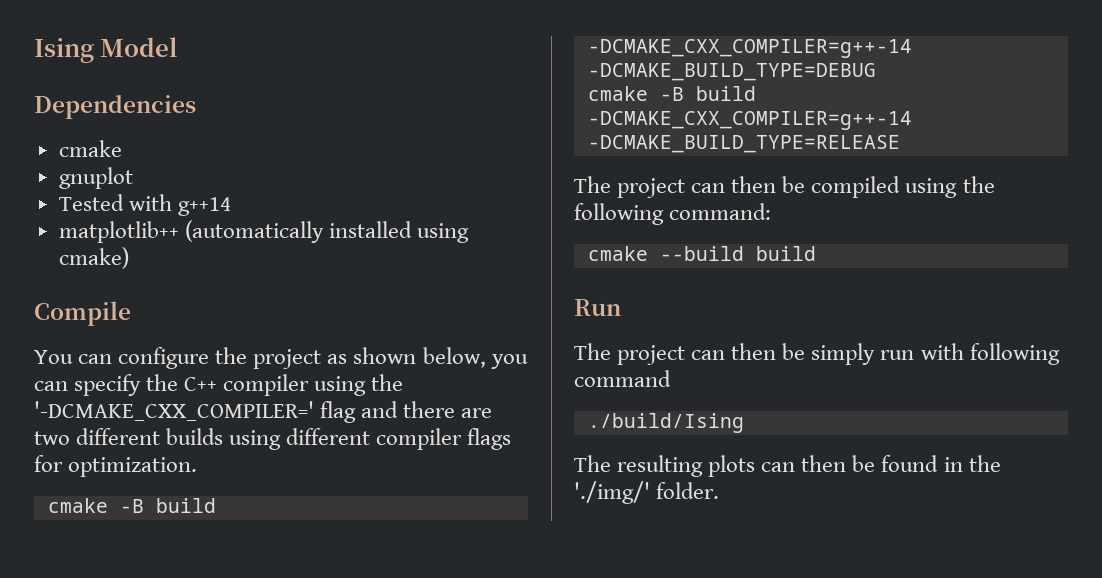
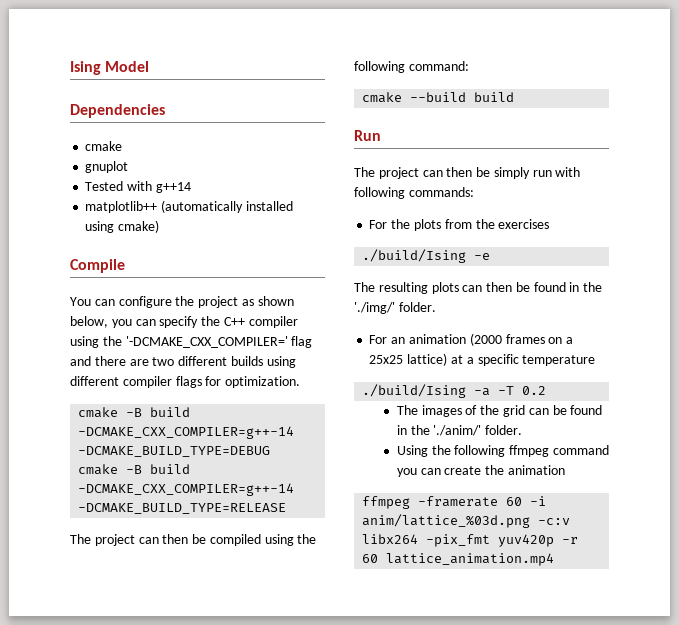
- The project can then be simply run with following command
- ./build/Ising
+ The project can then be simply run with following commands:
+ For the plots from the exercises
+ ./build/Ising -e
+ For an animation (2000 frames on a 25x25 lattice) at a specific temperature
+ ./build/Ising -a -T 0.2
+ The images of the grid can be found in the './anim/' folder.
+ Using the following ffmpeg command you can create the animation
+ ffmpeg -framerate 60 -i anim/lattice_%03d.png -c:v libx264 -pix_fmt yuv420p -r 60 lattice_animation.mp4

